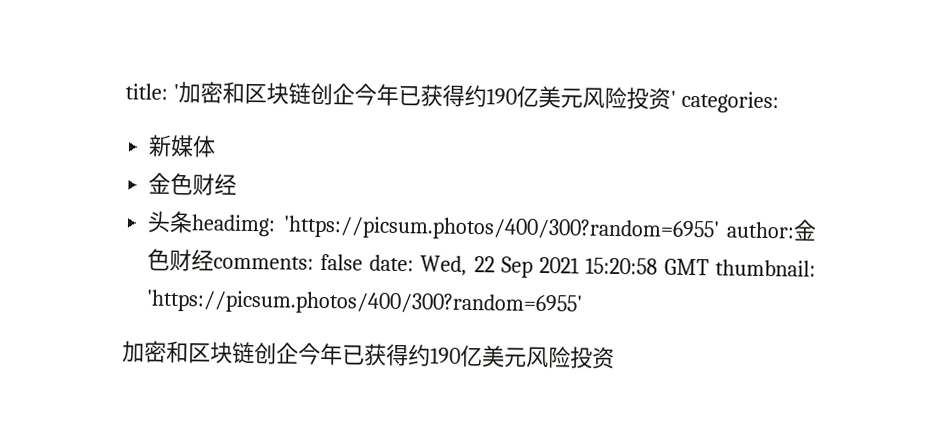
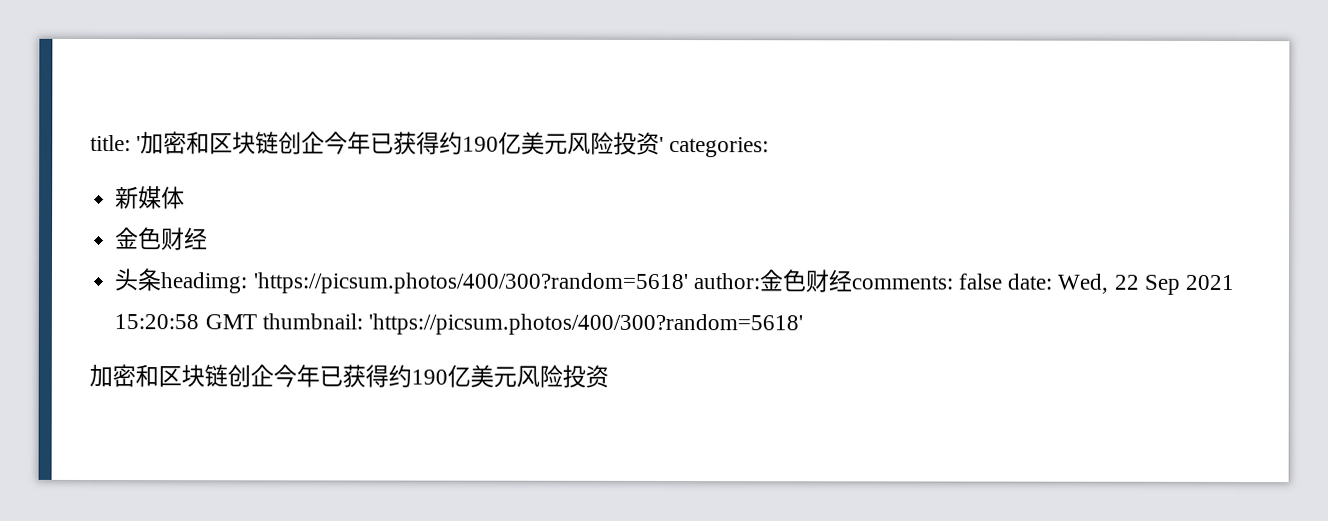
- 头条headimg: 'https://picsum.photos/400/300?random=6955' author:金色财经comments: false date: Wed, 22 Sep 2021 15:20:58 GMT thumbnail: 'https://picsum.photos/400/300?random=6955'
+ 头条headimg: 'https://picsum.photos/400/300?random=5618' author:金色财经comments: false date: Wed, 22 Sep 2021 15:20:58 GMT thumbnail: 'https://picsum.photos/400/300?random=5618'

